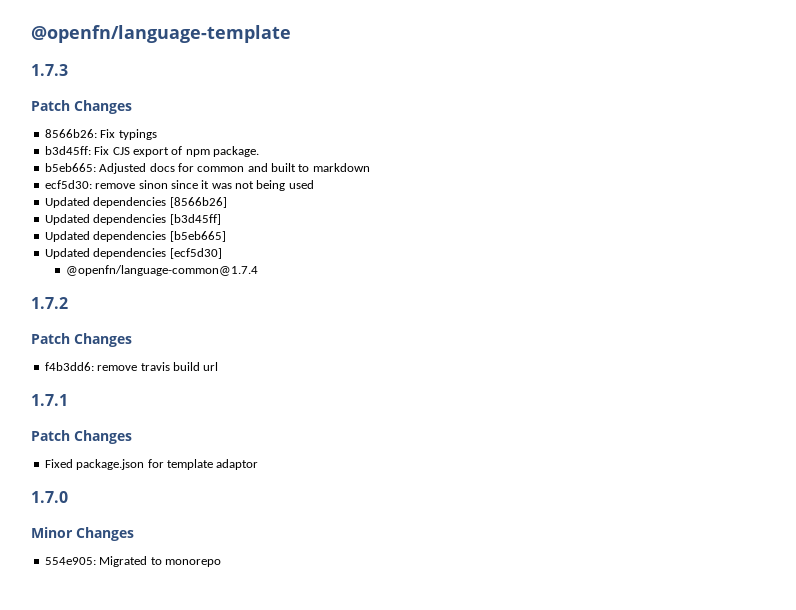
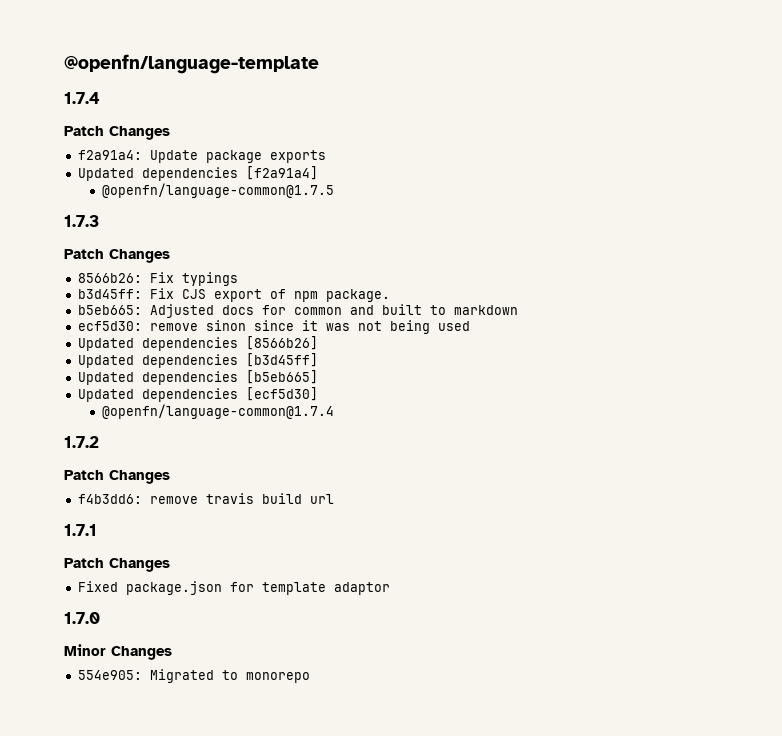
+ 1.7.4
+ Patch Changes
+ f2a91a4: Update package exports
+ Updated dependencies [f2a91a4]
+ @openfn/language-common@1.7.5

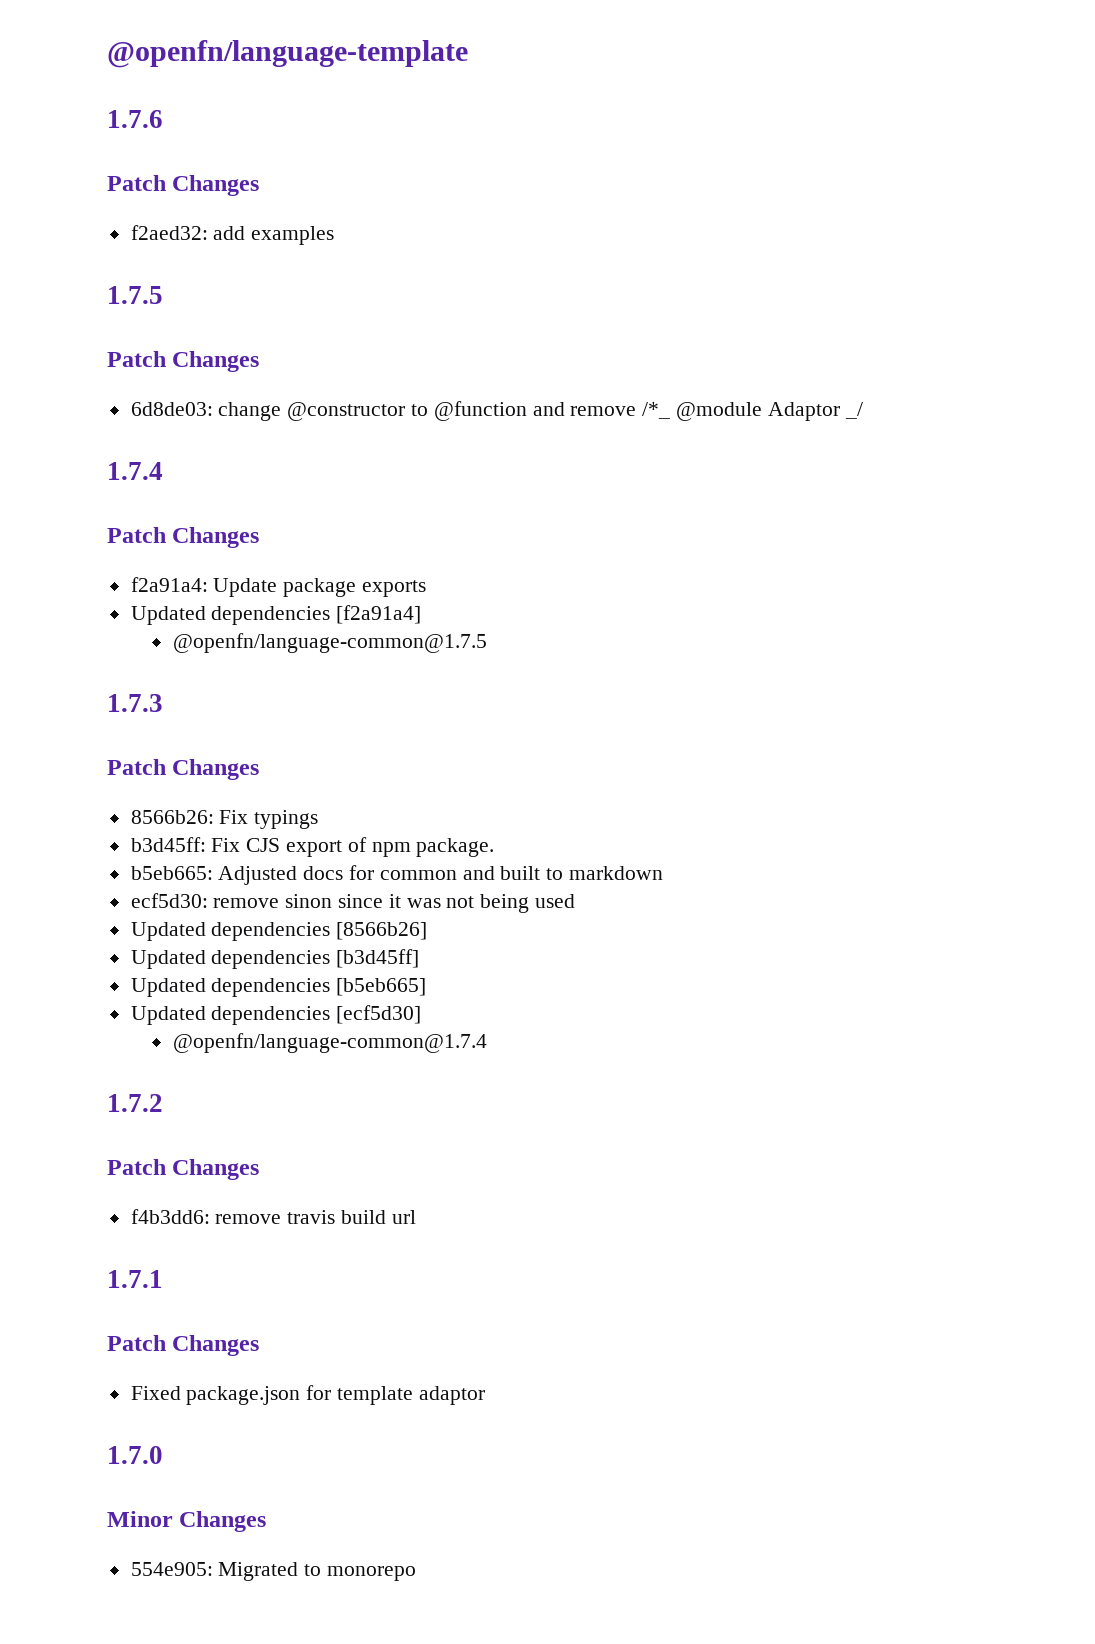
+ 1.7.6
+ Patch Changes
+ f2aed32: add examples
+ 1.7.5
+ Patch Changes
+ 6d8de03: change @constructor to @function and remove /*_ @module Adaptor _/

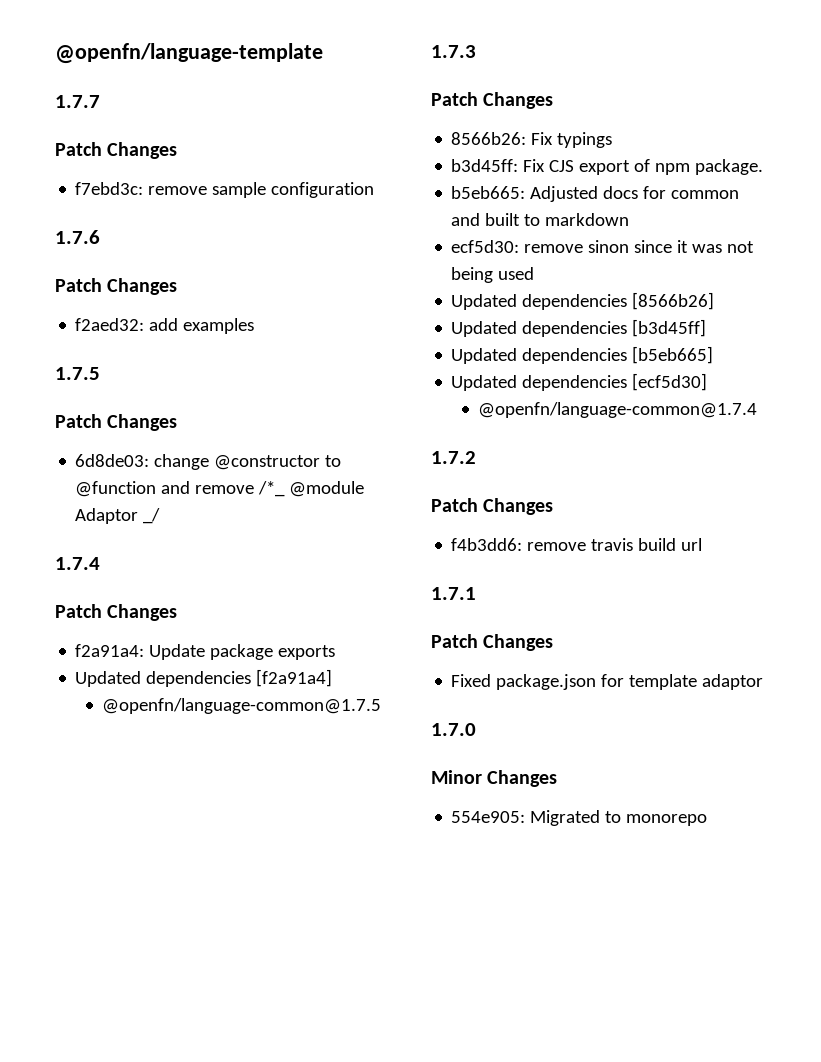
+ 1.7.7
+ Patch Changes
+ f7ebd3c: remove sample configuration

